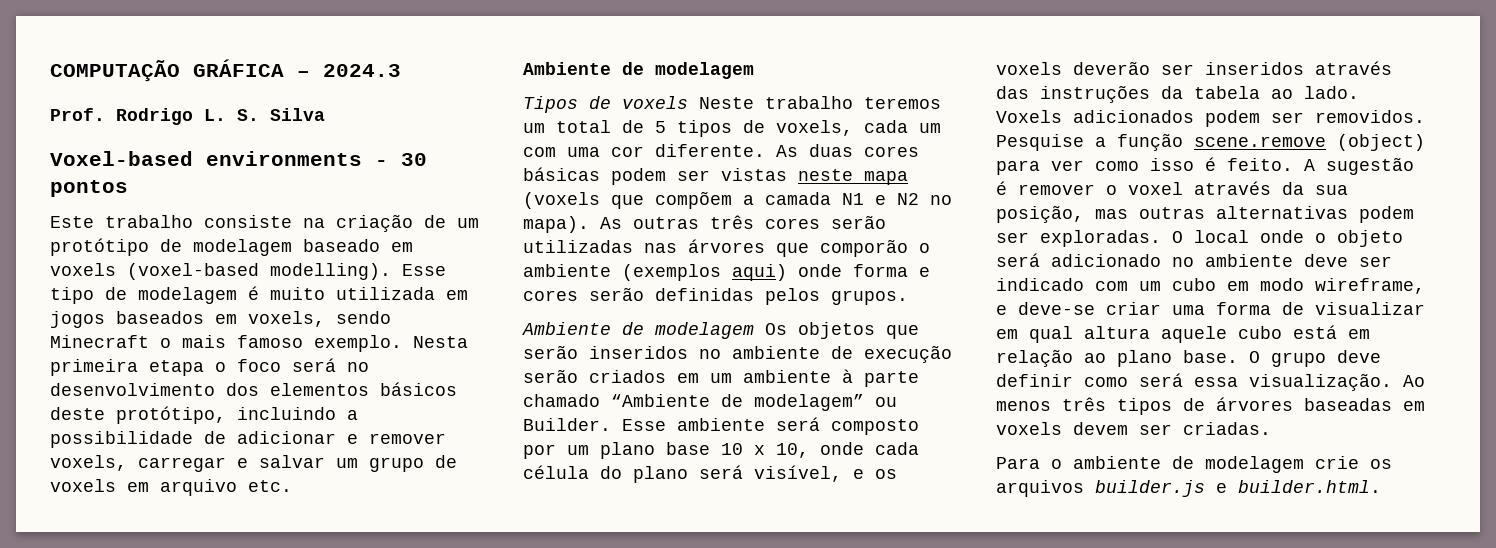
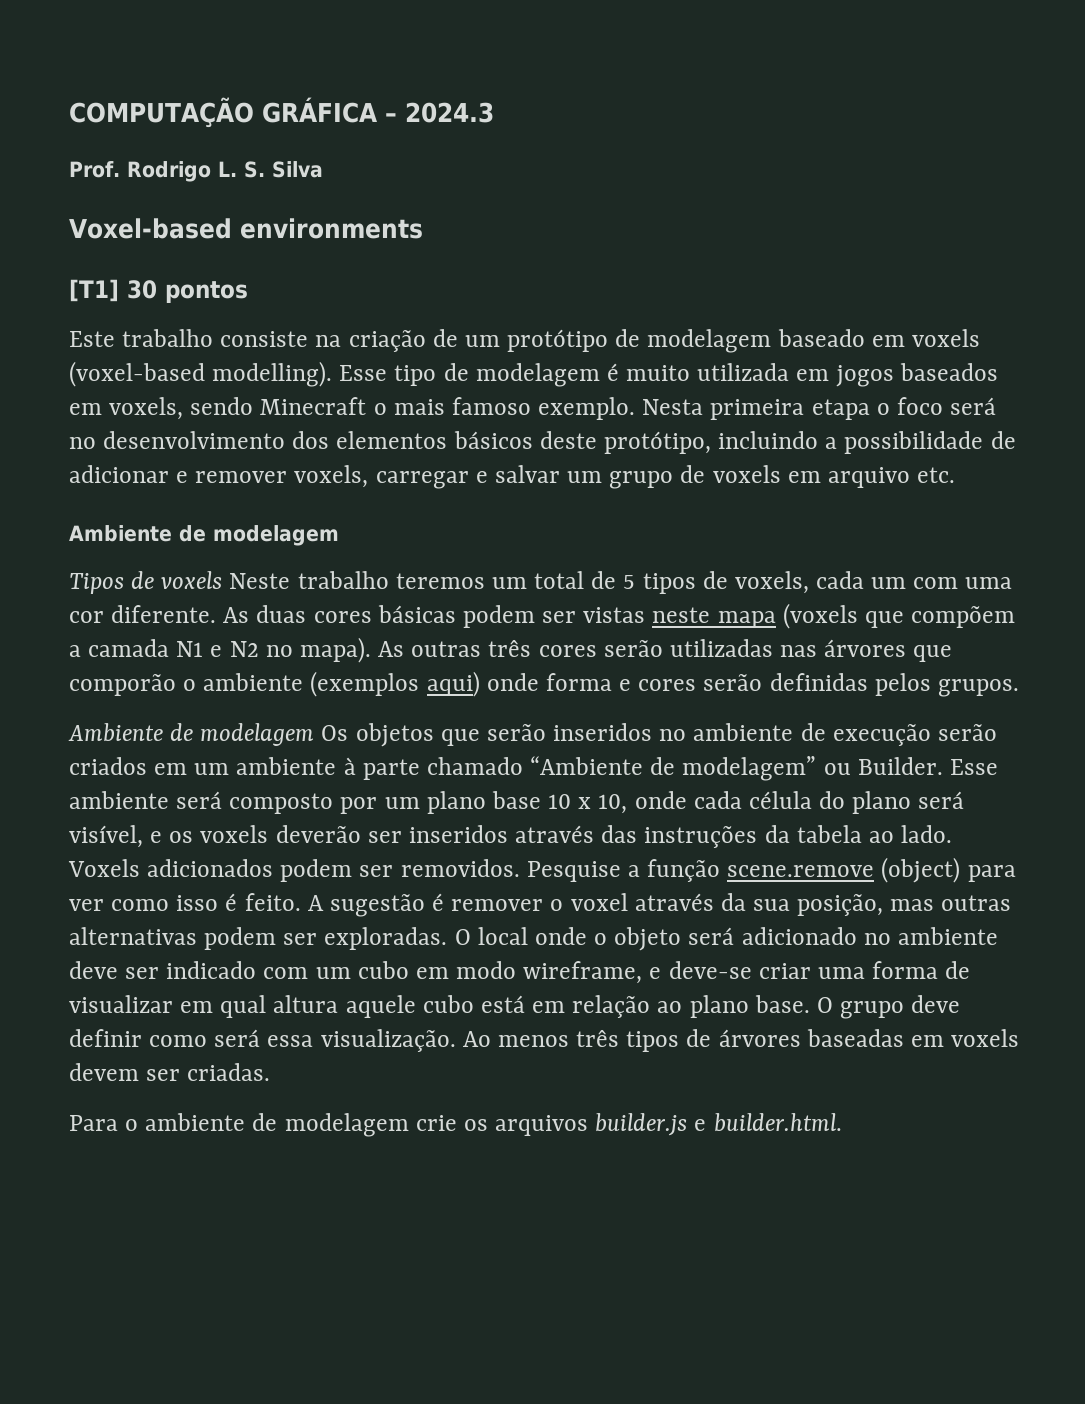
- Voxel-based environments - 30 pontos
+ Voxel-based environments
+ [T1] 30 pontos

